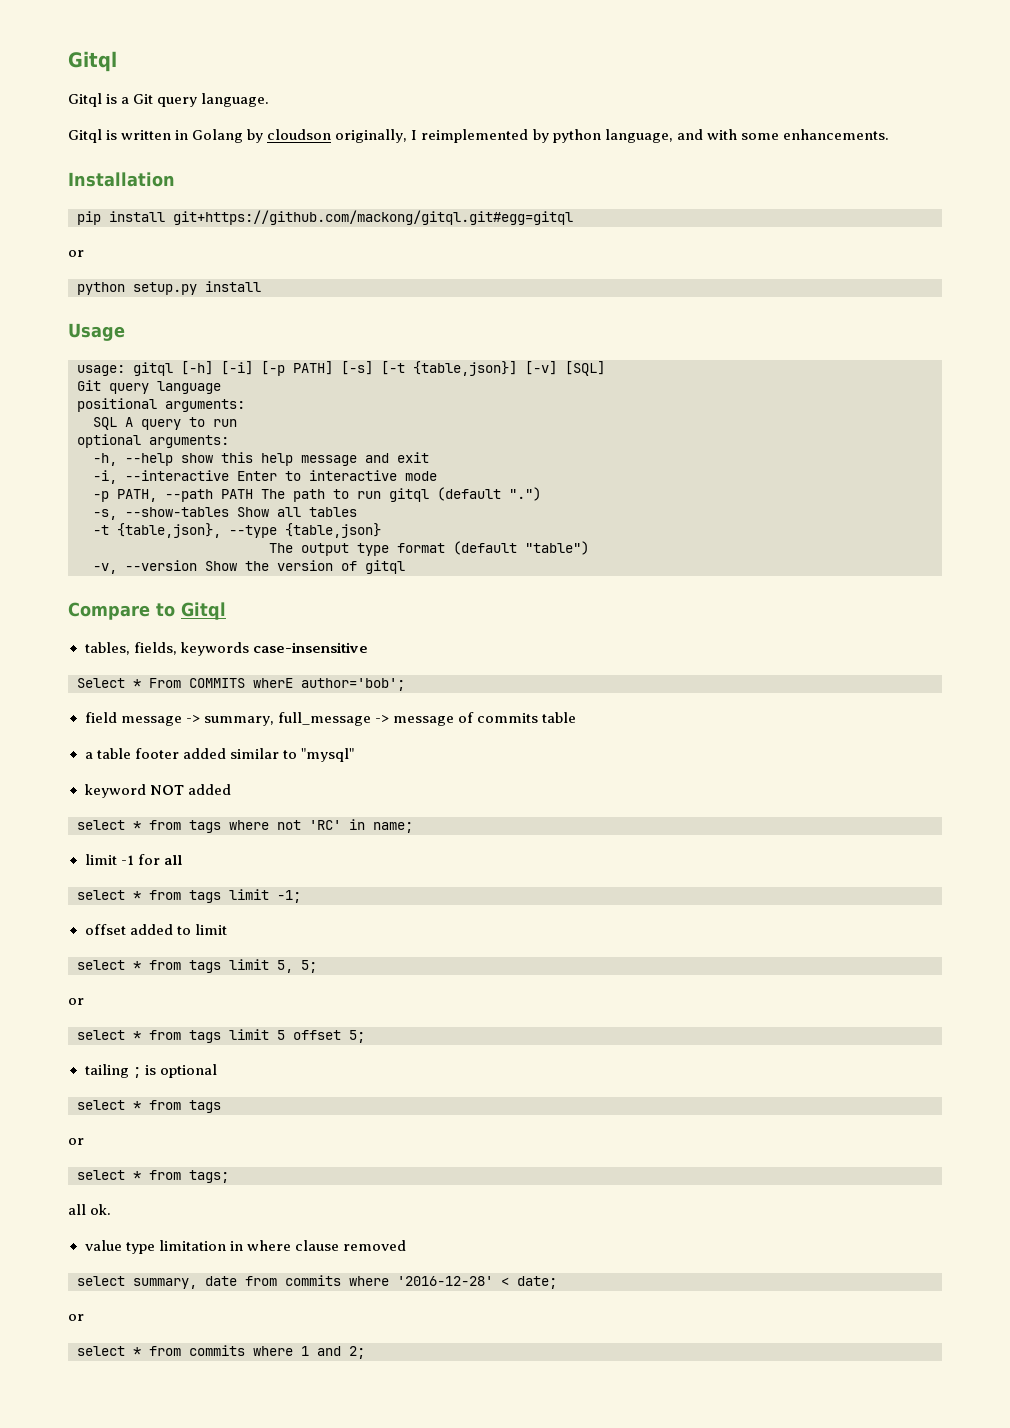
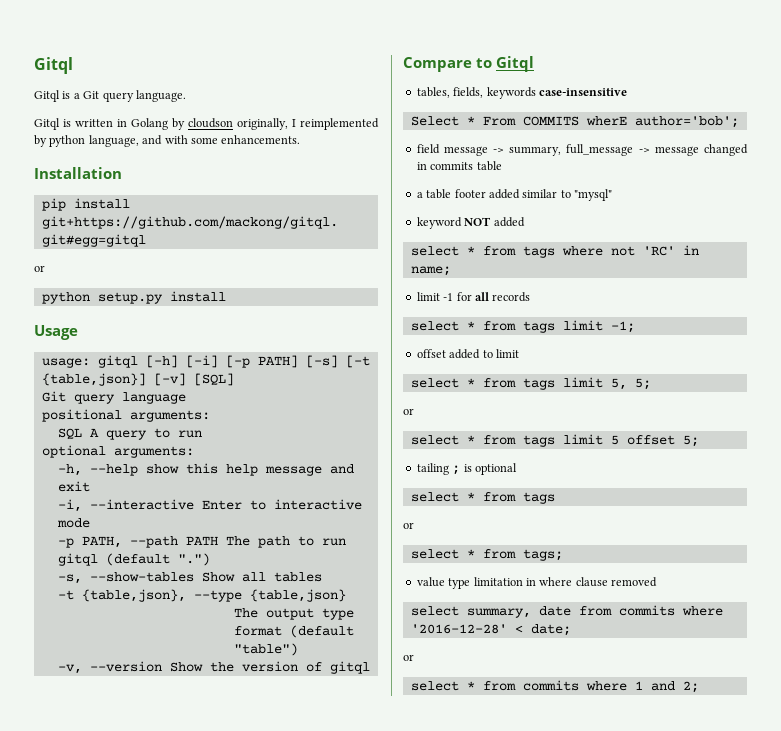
- field message -> summary, full_message -> message of commits table
+ field message -> summary, full_message -> message changed in commits table
- limit -1 for all
+ limit -1 for all records
- all ok.

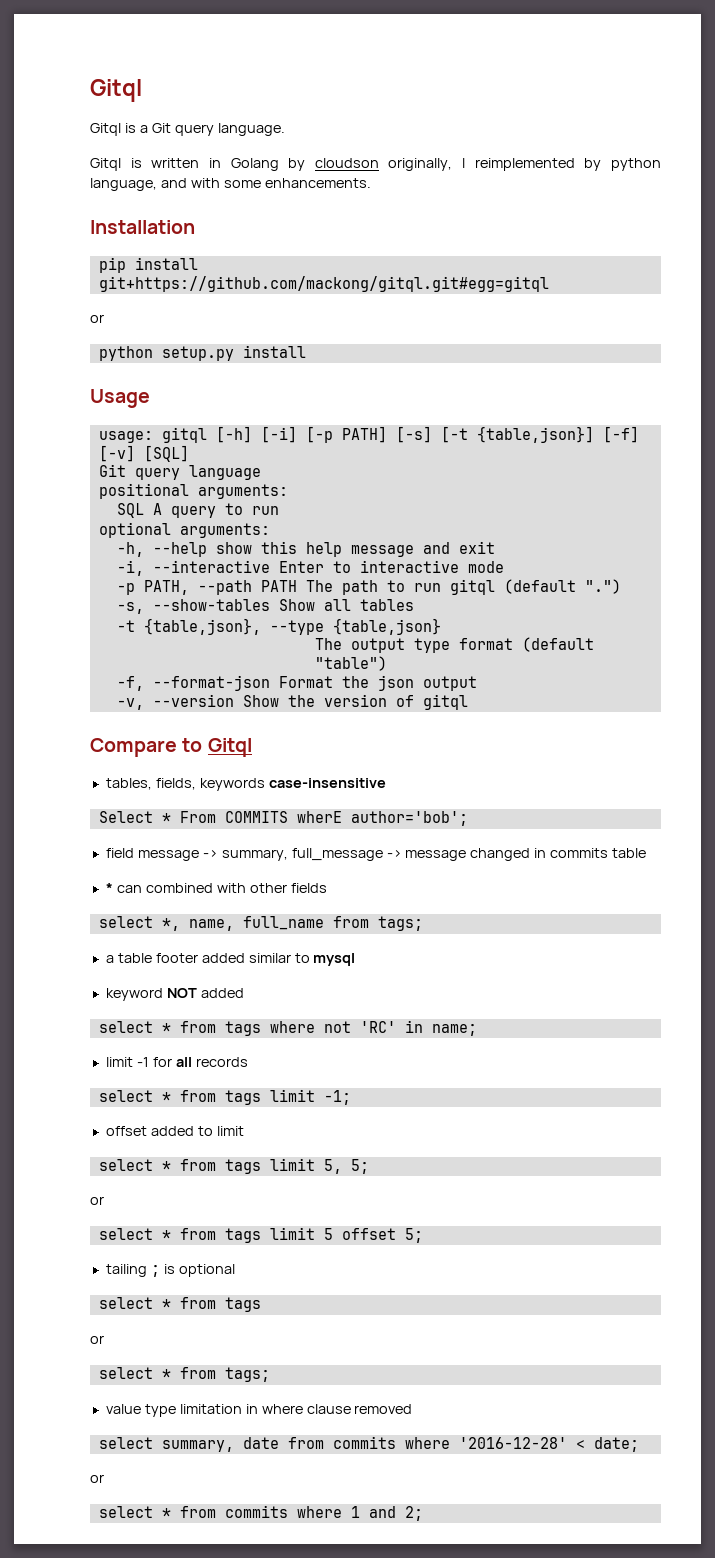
- usage: gitql [-h] [-i] [-p PATH] [-s] [-t {table,json}] [-v] [SQL]
+ usage: gitql [-h] [-i] [-p PATH] [-s] [-t {table,json}] [-f] [-v] [SQL]
+ -f, --format-json Format the json output
+ * can combined with other fields
+ select *, name, full_name from tags;
- a table footer added similar to "mysql"
+ a table footer added similar to mysql

